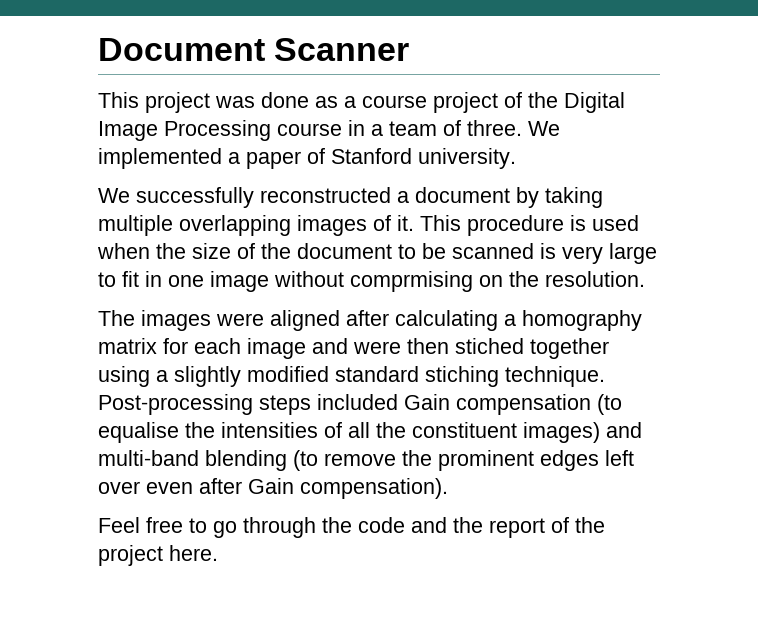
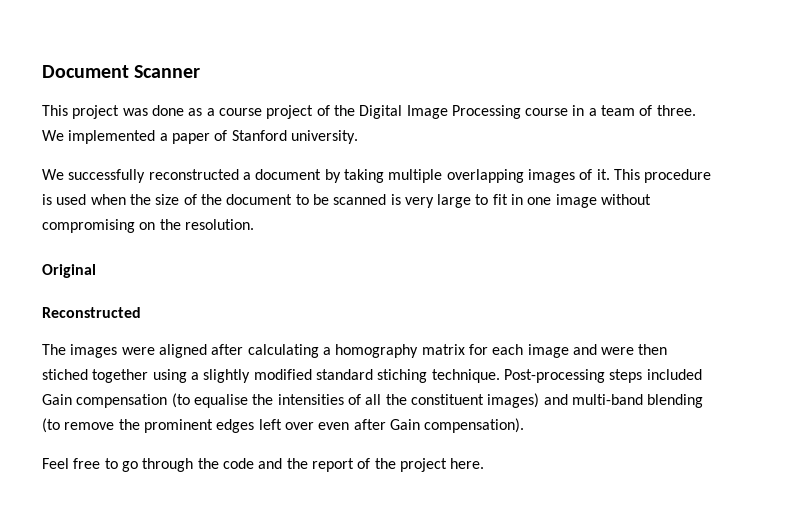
- This procedure is used when the size of the document to be scanned is very large to fit in one image without comprmising on the resolution.
+ This procedure is used when the size of the document to be scanned is very large to fit in one image without compromising on the resolution.
+ Original
+ Reconstructed

